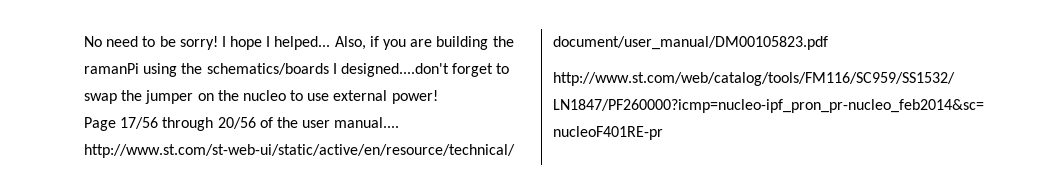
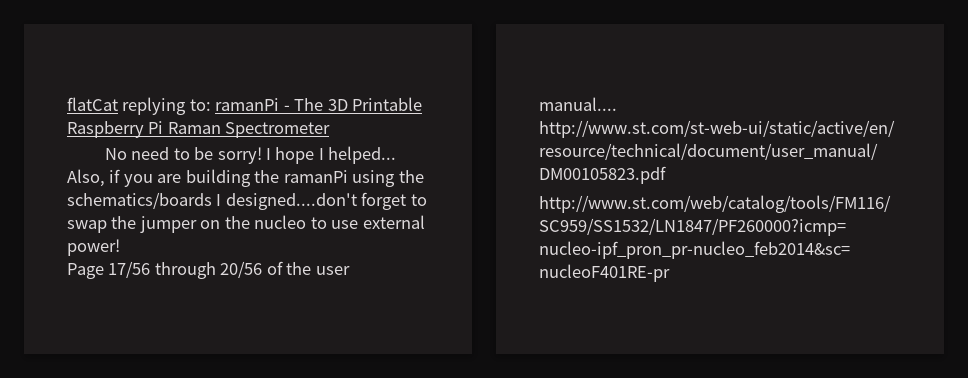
+ flatCat replying to: ramanPi - The 3D Printable Raspberry Pi Raman Spectrometer

